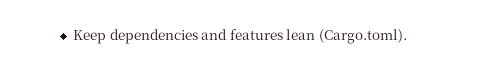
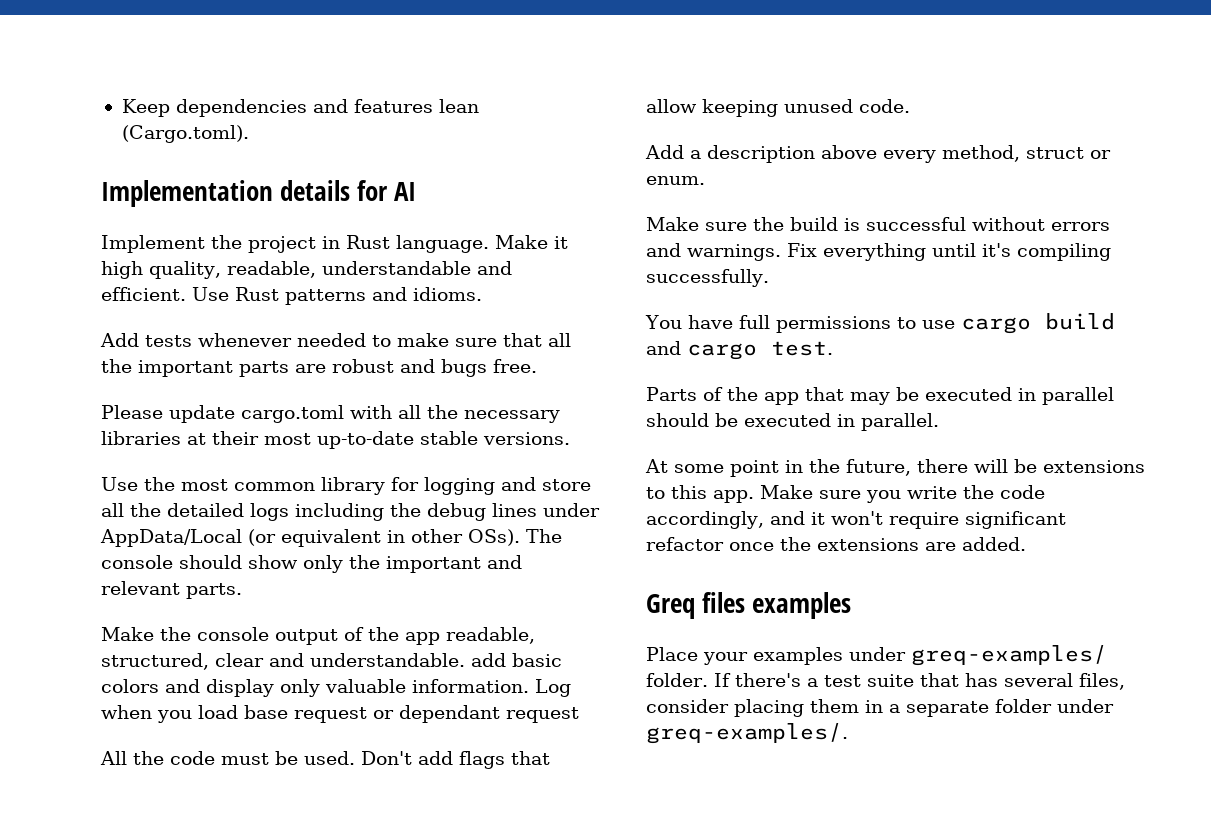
+ Implementation details for AI
+ Implement the project in Rust language. Make it high quality, readable, understandable and efficient. Use Rust patterns and idioms.
+ Add tests whenever needed to make sure that all the important parts are robust and bugs free.
+ Please update cargo.toml with all the necessary libraries at their most up-to-date stable versions.
+ Use the most common library for logging and store all the detailed logs including the debug lines under AppData/Local (or equivalent in other OSs). The console should show only the important and relevant parts.
+ Make the console output of the app readable, structured, clear and understandable. add basic colors and display only valuable information. Log when you load base request or dependant request
+ All the code must be used. Don't add flags that allow keeping unused code.
+ Add a description above every method, struct or enum.
+ Make sure the build is successful without errors and warnings. Fix everything until it's compiling successfully.
+ You have full permissions to use cargo build and cargo test.
+ Parts of the app that may be executed in parallel should be executed in parallel.
+ At some point in the future, there will be extensions to this app. Make sure you write the code accordingly, and it won't require significant refactor once the extensions are added.
+ Greq files examples
+ Place your examples under greq-examples/ folder. If there's a test suite that has several files, consider placing them in a separate folder under greq-examples/.

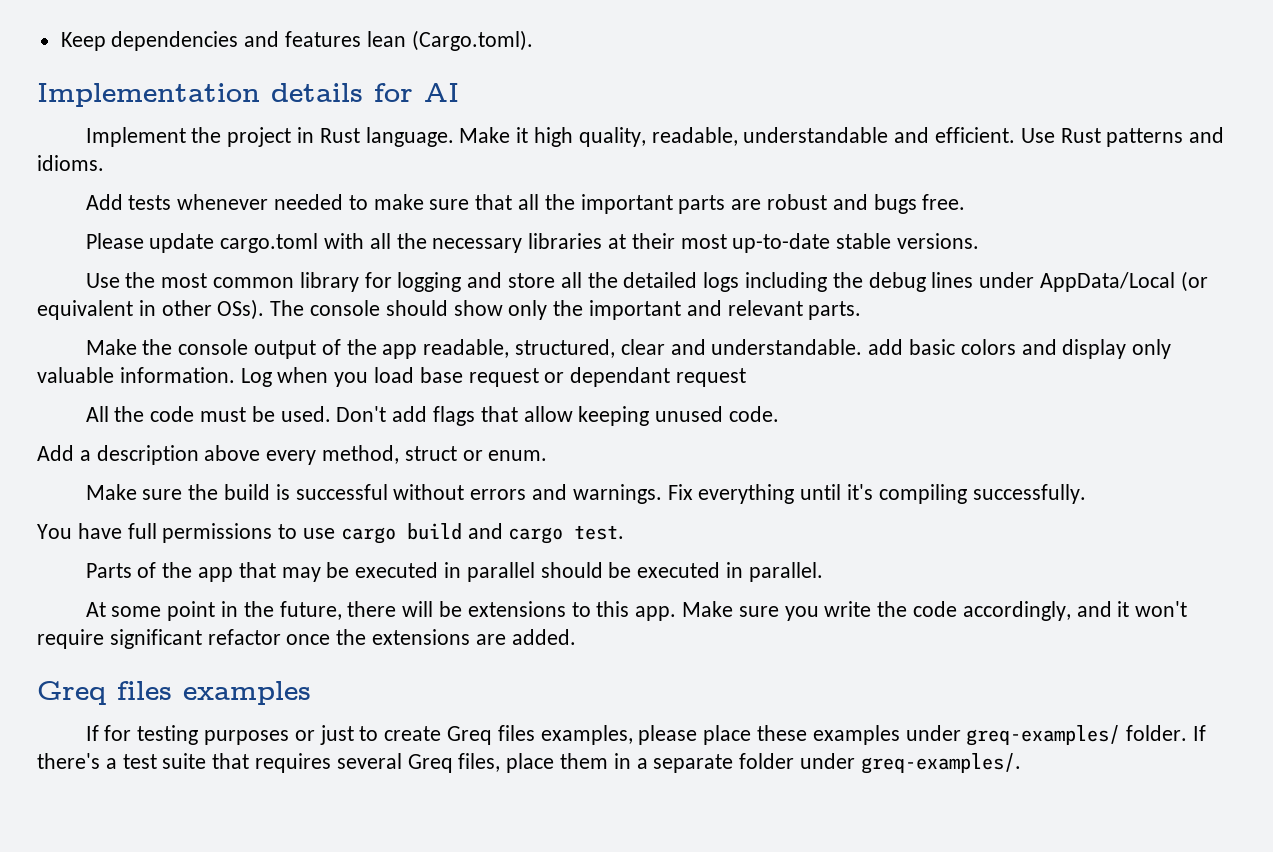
- Place your examples under greq-examples/ folder.
+ If for testing purposes or just to create Greq files examples, please place these examples under greq-examples/ folder.
- If there's a test suite that has several files, consider placing them in a separate folder under greq-examples/.
+ If there's a test suite that requires several Greq files, place them in a separate folder under greq-examples/.

